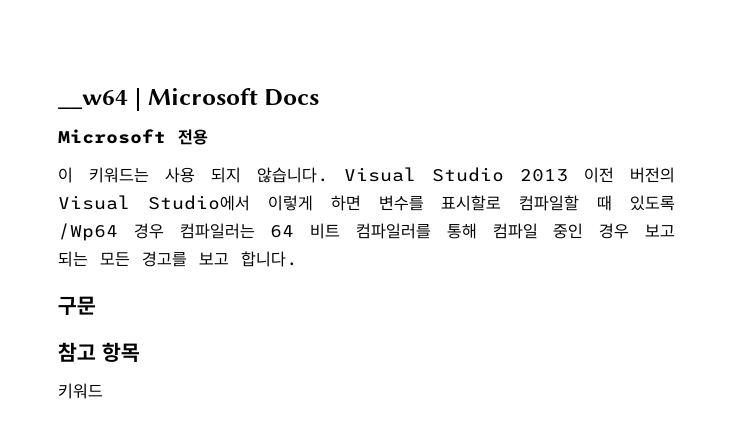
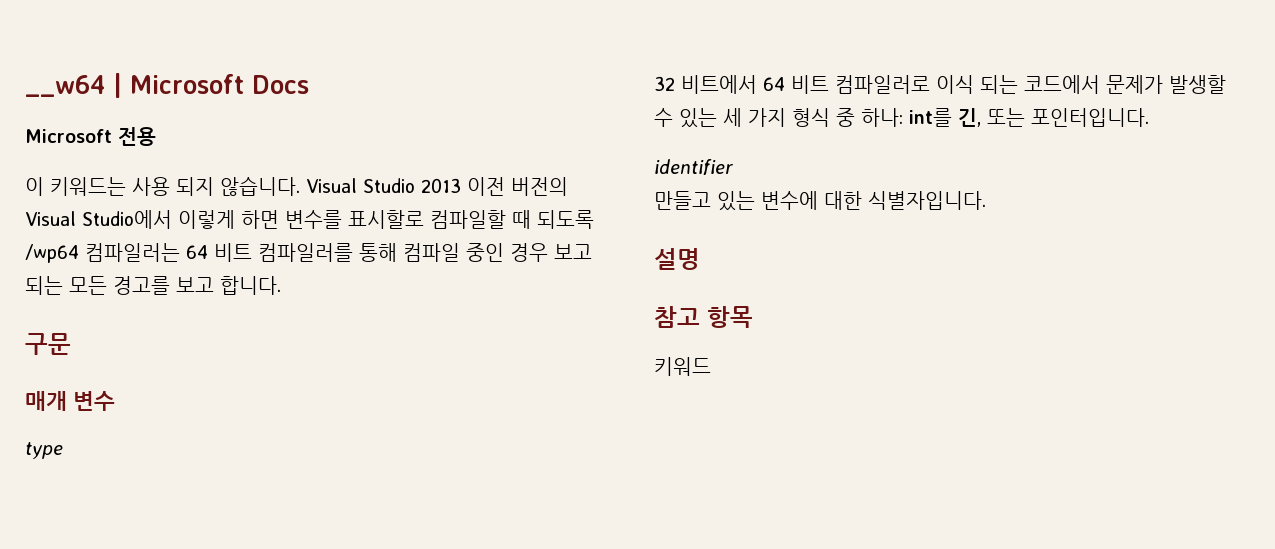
- Visual Studio 2013 이전 버전의 Visual Studio에서 이렇게 하면 변수를 표시할로 컴파일할 때 있도록 /Wp64 경우 컴파일러는 64 비트 컴파일러를 통해 컴파일 중인 경우 보고 되는 모든 경고를 보고 합니다.
+ Visual Studio 2013 이전 버전의 Visual Studio에서 이렇게 하면 변수를 표시할로 컴파일할 때 되도록 /wp64 컴파일러는 64 비트 컴파일러를 통해 컴파일 중인 경우 보고 되는 모든 경고를 보고 합니다.
+ 매개 변수
+ type
+ 32 비트에서 64 비트 컴파일러로 이식 되는 코드에서 문제가 발생할 수 있는 세 가지 형식 중 하나: int를 긴, 또는 포인터입니다.
+ identifier
+ 만들고 있는 변수에 대한 식별자입니다.
+ 설명

